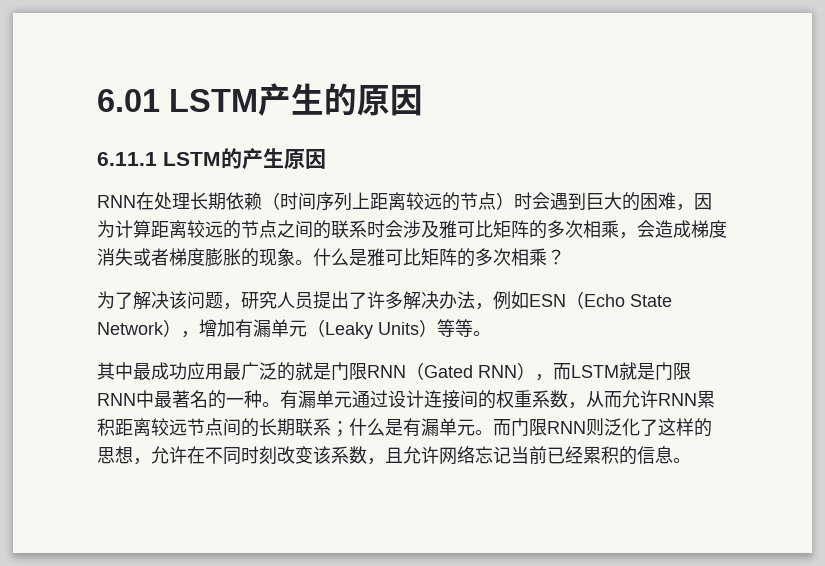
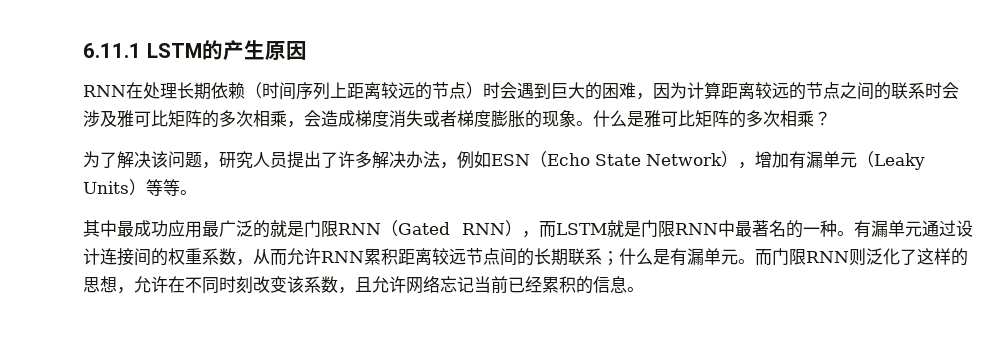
- 6.01 LSTM产生的原因

